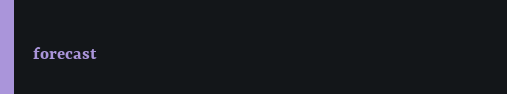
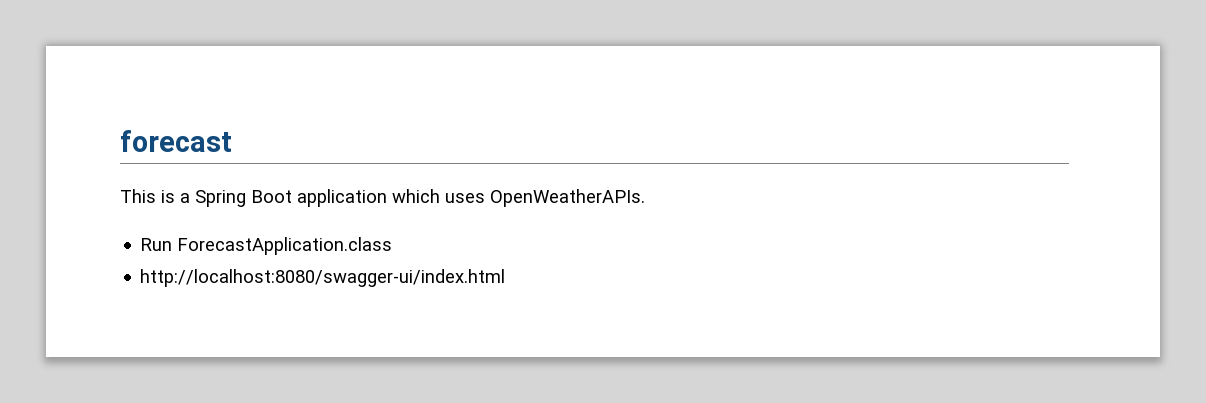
+ This is a Spring Boot application which uses OpenWeatherAPIs.
+ Run ForecastApplication.class
+ http://localhost:8080/swagger-ui/index.html

